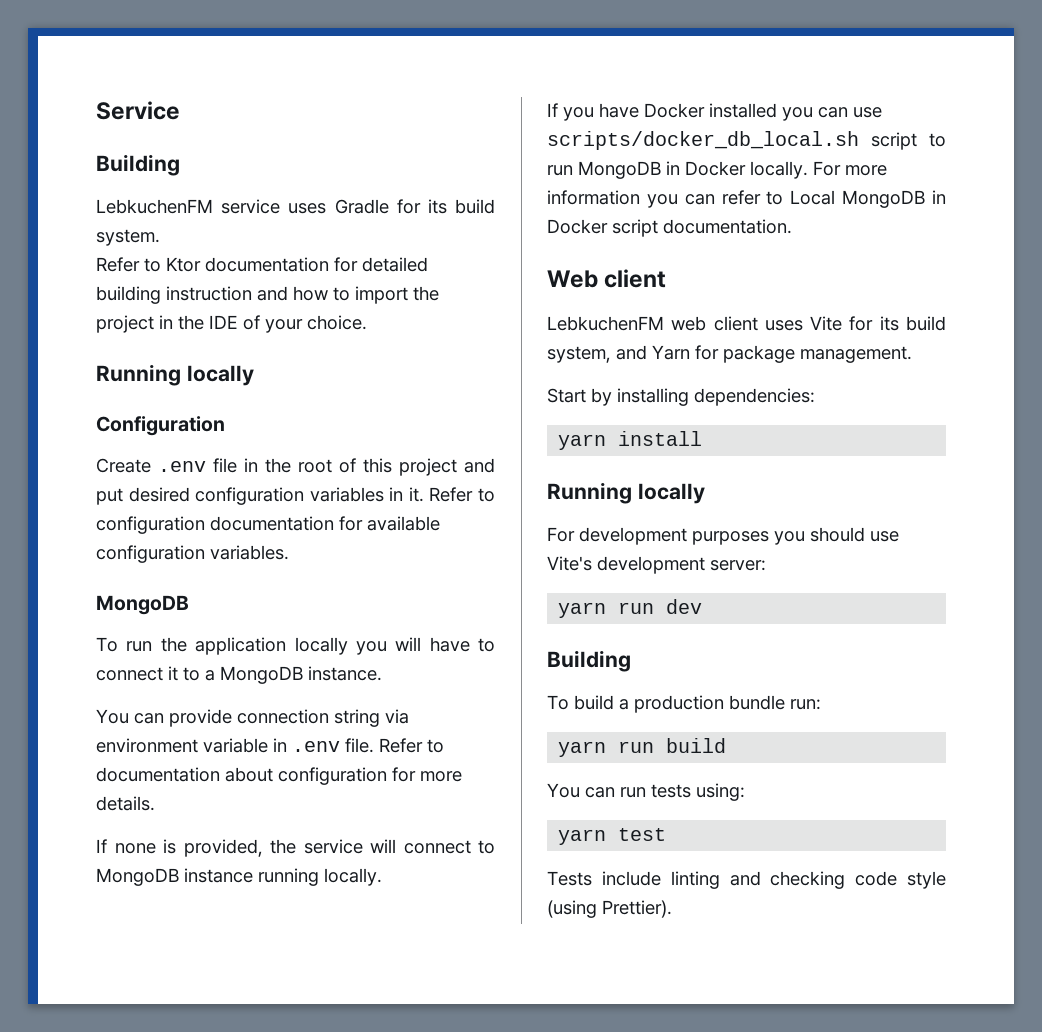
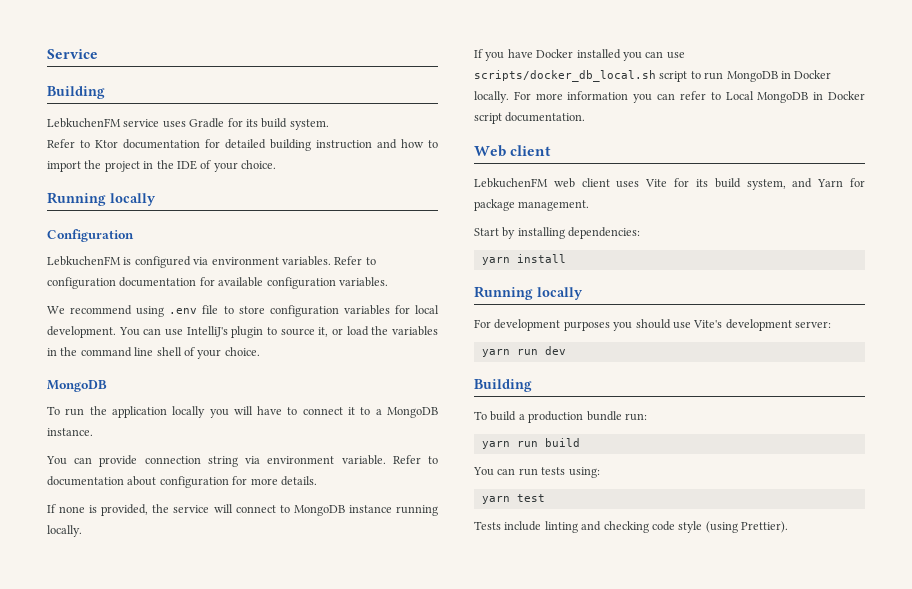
- Create .env file in the root of this project and put desired configuration variables in it.
+ LebkuchenFM is configured via environment variables.
+ We recommend using .env file to store configuration variables for local development. You can use IntelliJ's plugin to source it, or load the variables in the command line shell of your choice.
- You can provide connection string via environment variable in .env file.
+ You can provide connection string via environment variable.

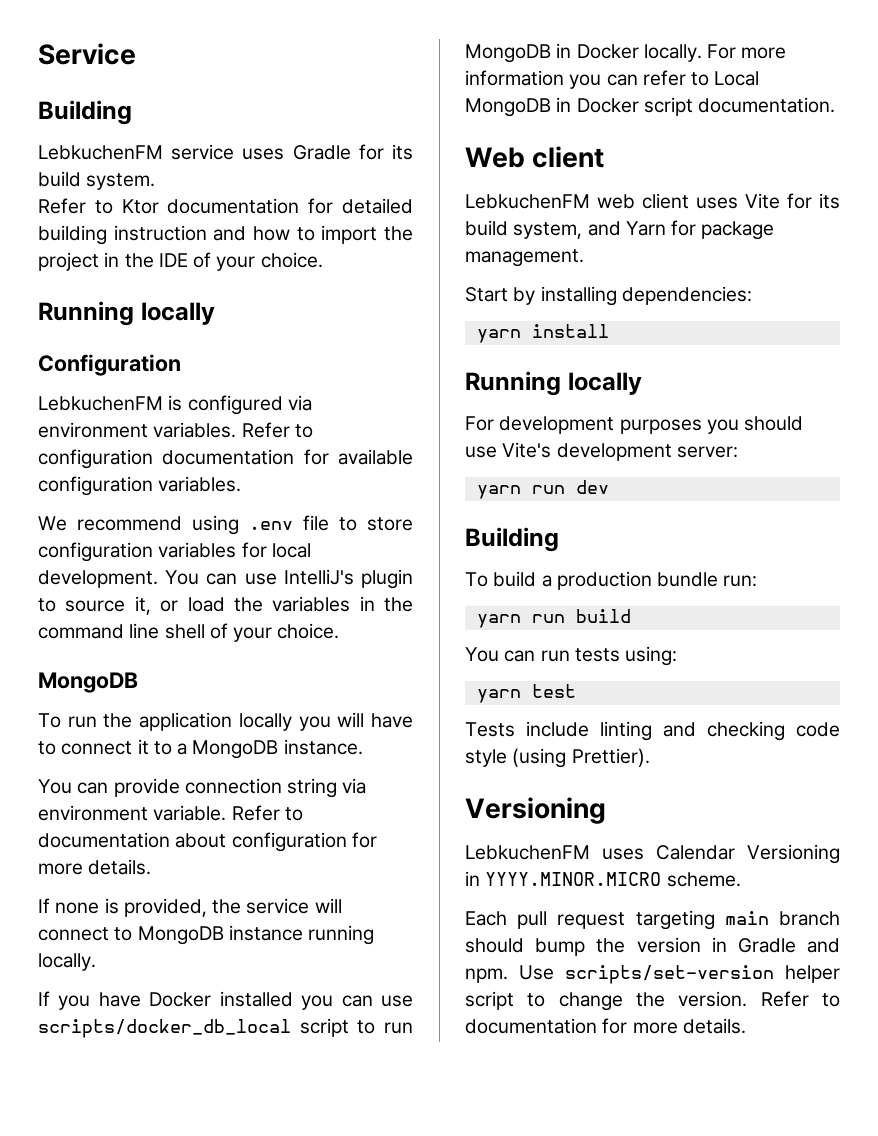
- If you have Docker installed you can use scripts/docker_db_local.sh script to run MongoDB in Docker locally.
+ If you have Docker installed you can use scripts/docker_db_local script to run MongoDB in Docker locally.
  Tests include linting and checking code style (using Prettier).
+ Versioning
+ LebkuchenFM uses Calendar Versioning in YYYY.MINOR.MICRO scheme.
+ Each pull request targeting main branch should bump the version in Gradle and npm. Use scripts/set-version helper script to change the version. Refer to documentation for more details.

